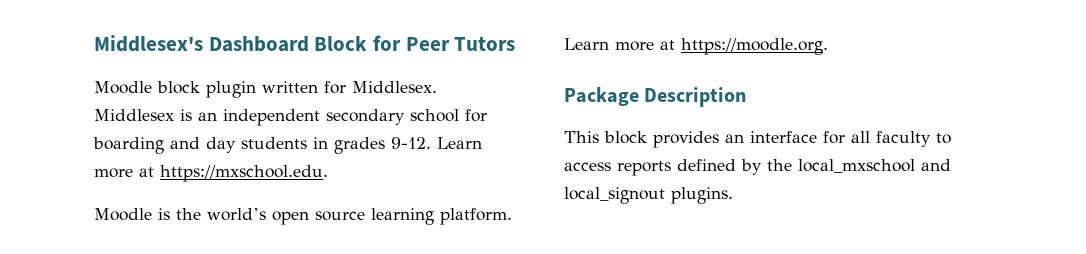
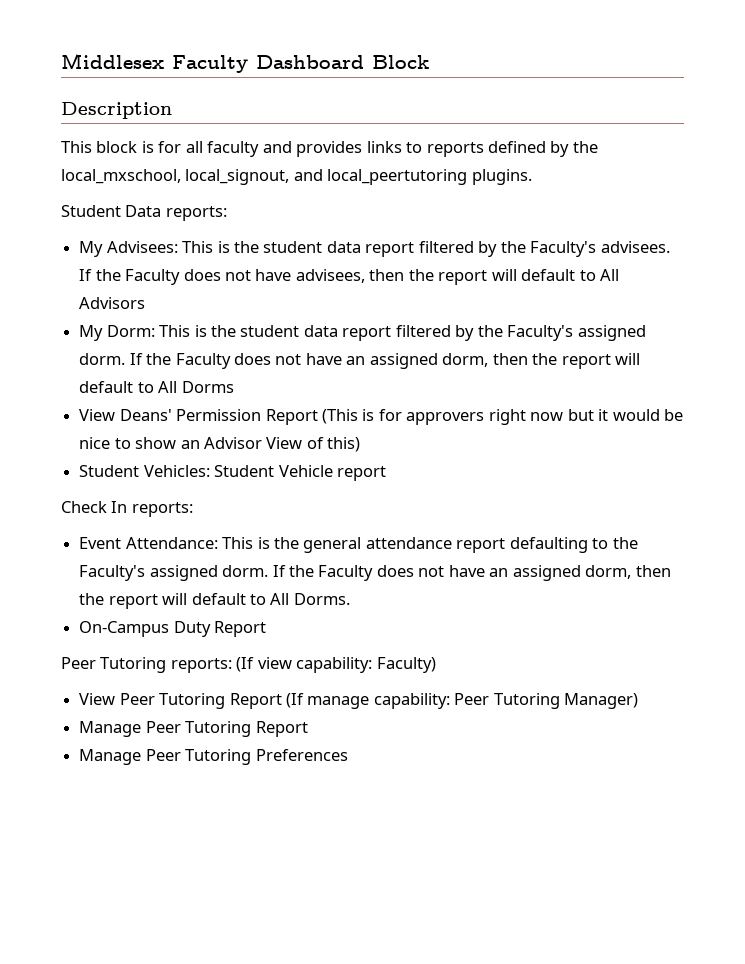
- Middlesex's Dashboard Block for Peer Tutors
- Moodle block plugin written for Middlesex. Middlesex is an independent secondary school for boarding and day students in grades 9-12. Learn more at https://mxschool.edu.
- Moodle is the world’s open source learning platform. Learn more at https://moodle.org.
- Package Description
- This block provides an interface for all faculty to access reports defined by the local_mxschool and local_signout plugins.
+ Middlesex Faculty Dashboard Block
+ Description
+ This block is for all faculty and provides links to reports defined by the local_mxschool, local_signout, and local_peertutoring plugins.
+ Student Data reports:
+ My Advisees: This is the student data report filtered by the Faculty's advisees. If the Faculty does not have advisees, then the report will default to All Advisors
+ My Dorm: This is the student data report filtered by the Faculty's assigned dorm. If the Faculty does not have an assigned dorm, then the report will default to All Dorms
+ View Deans' Permission Report (This is for approvers right now but it would be nice to show an Advisor View of this)
+ Student Vehicles: Student Vehicle report
+ Check In reports:
+ Event Attendance: This is the general attendance report defaulting to the Faculty's assigned dorm. If the Faculty does not have an assigned dorm, then the report will default to All Dorms.
+ On-Campus Duty Report
+ Peer Tutoring reports: (If view capability: Faculty)
+ View Peer Tutoring Report (If manage capability: Peer Tutoring Manager)
+ Manage Peer Tutoring Report
+ Manage Peer Tutoring Preferences

